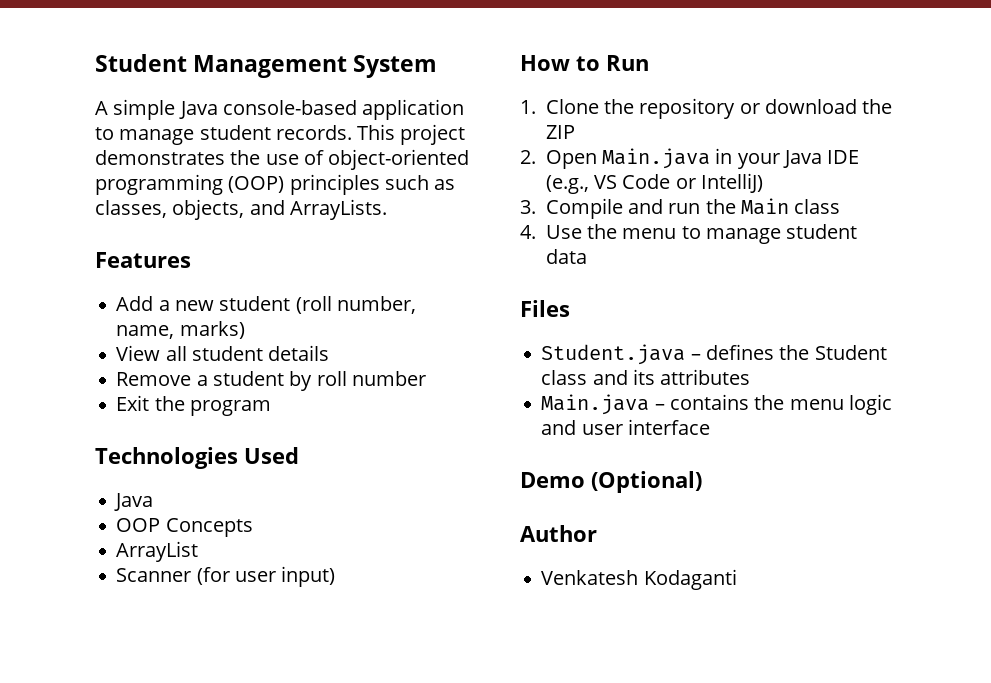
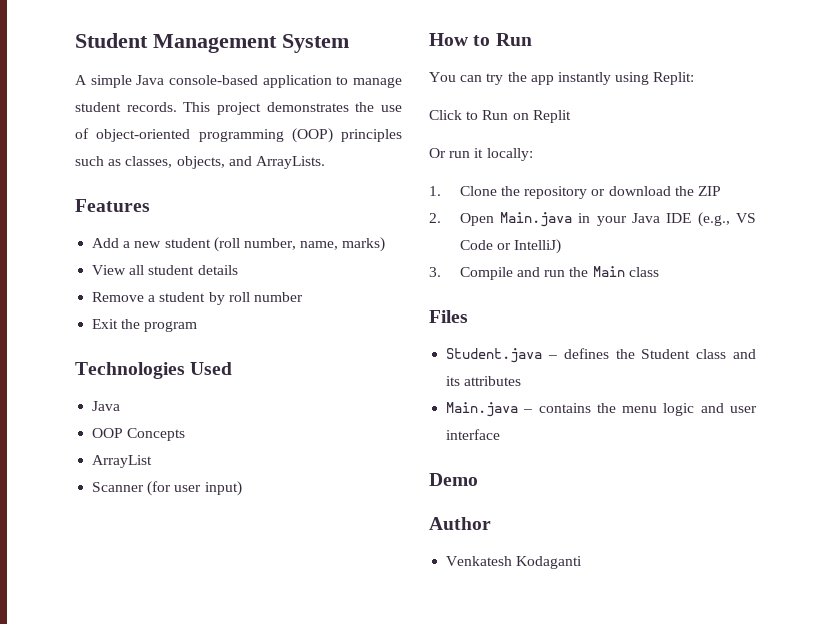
+ You can try the app instantly using Replit:
+ Click to Run on Replit
+ Or run it locally:
- 4. Use the menu to manage student data
- Demo (Optional)
+ Demo

